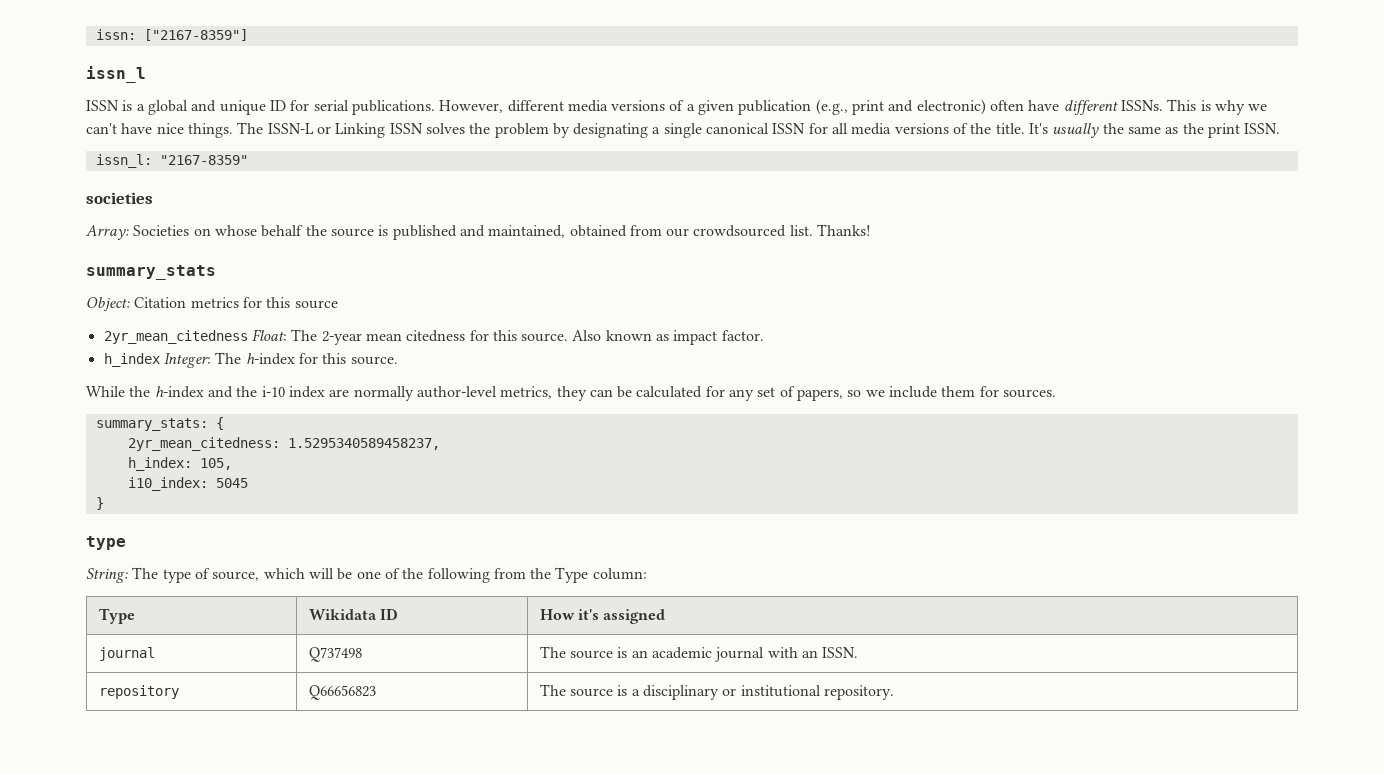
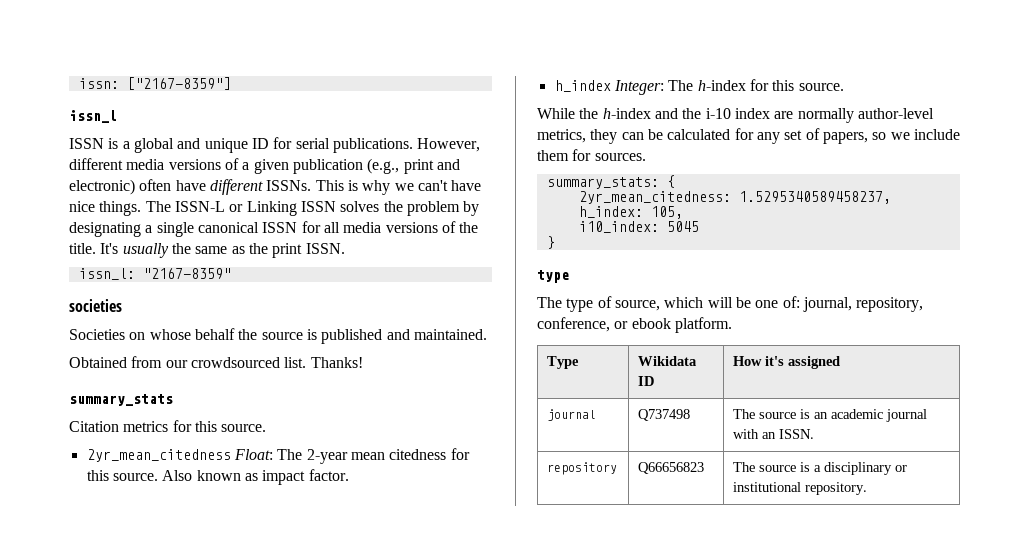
- Array: Societies on whose behalf the source is published and maintained, obtained from our crowdsourced list.
+ Societies on whose behalf the source is published and maintained.
+ Obtained from our crowdsourced list.
- Object: Citation metrics for this source
+ Citation metrics for this source.
- String: The type of source, which will be one of the following from the Type column:
+ The type of source, which will be one of: journal, repository, conference, or ebook platform.

